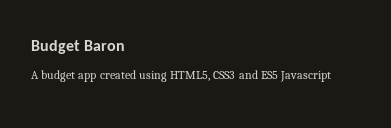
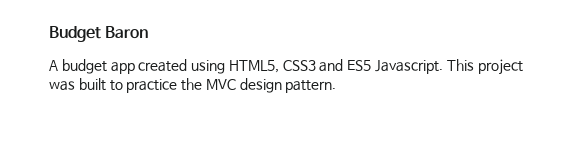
- A budget app created using HTML5, CSS3 and ES5 Javascript
+ A budget app created using HTML5, CSS3 and ES5 Javascript. This project was built to practice the MVC design pattern.

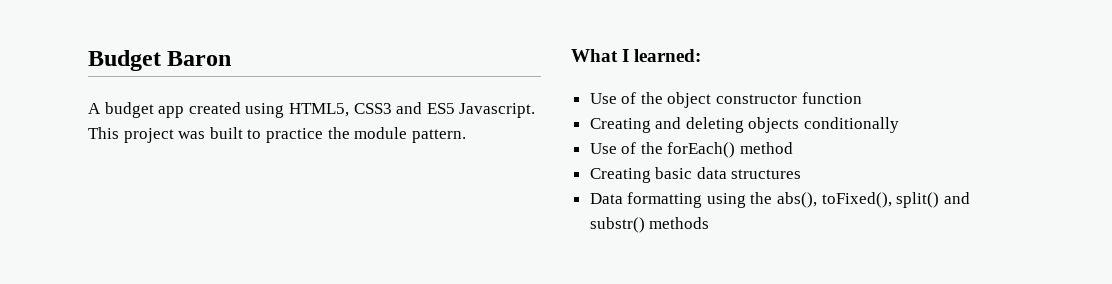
- This project was built to practice the MVC design pattern.
+ This project was built to practice the module pattern.
+ What I learned:
+ Use of the object constructor function
+ Creating and deleting objects conditionally
+ Use of the forEach() method
+ Creating basic data structures
+ Data formatting using the abs(), toFixed(), split() and substr() methods

